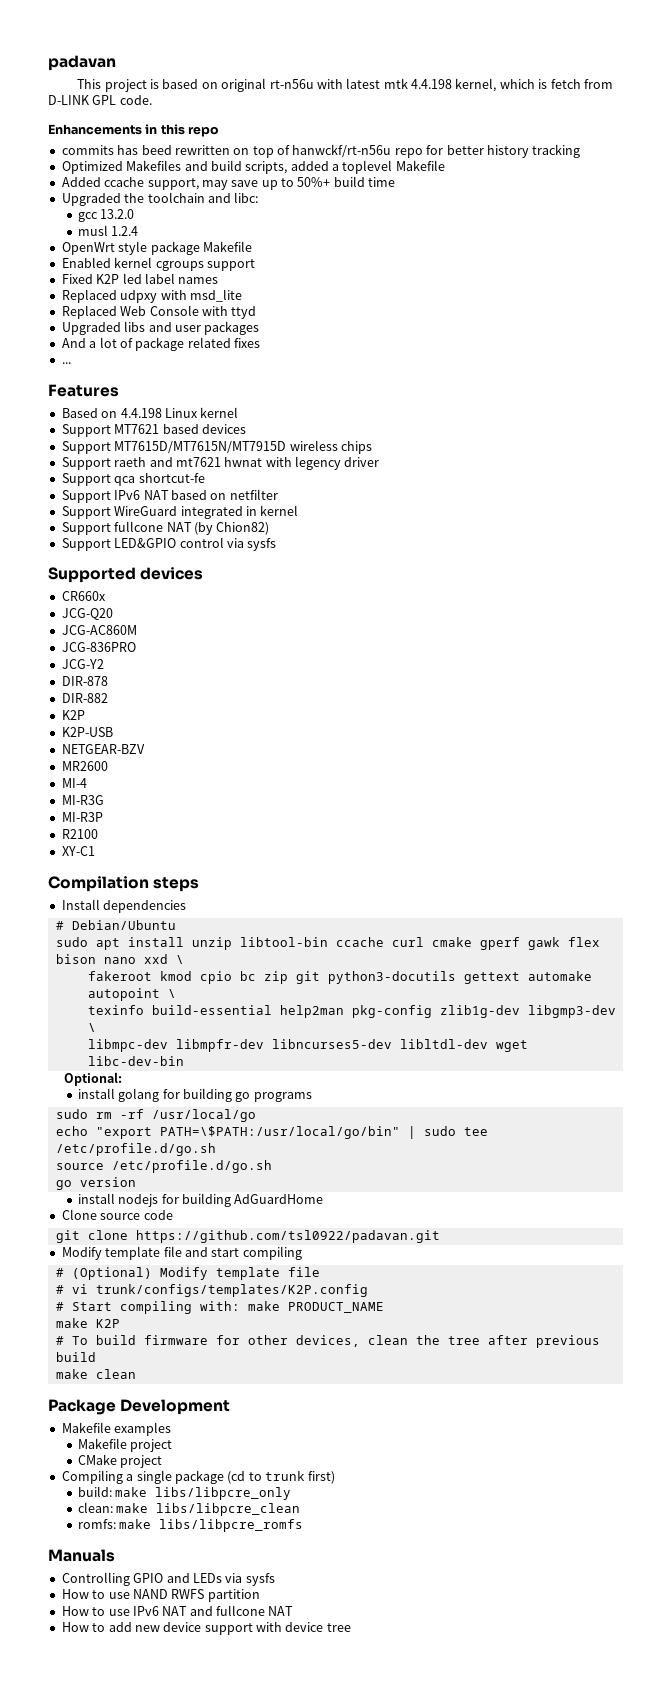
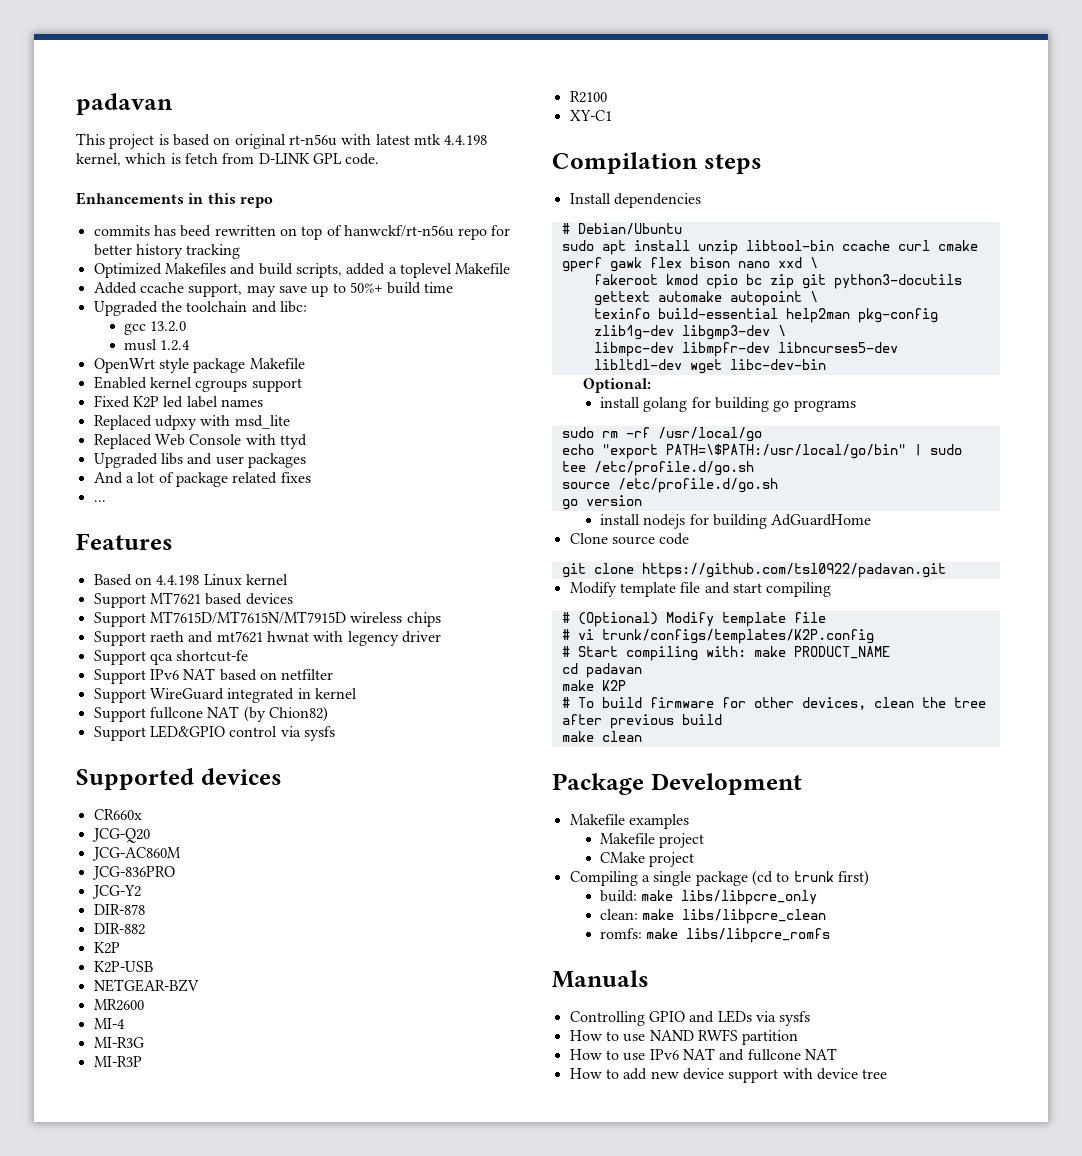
+ cd padavan

